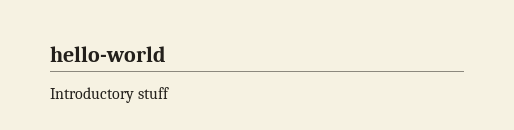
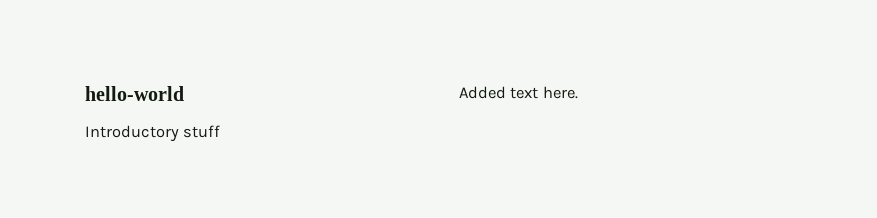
+ Added text here.

